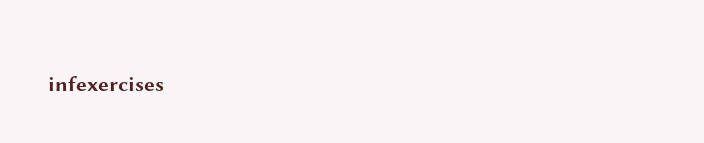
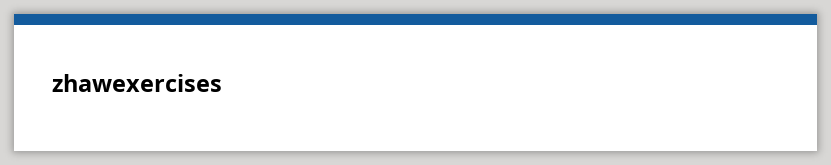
- infexercises
+ zhawexercises

